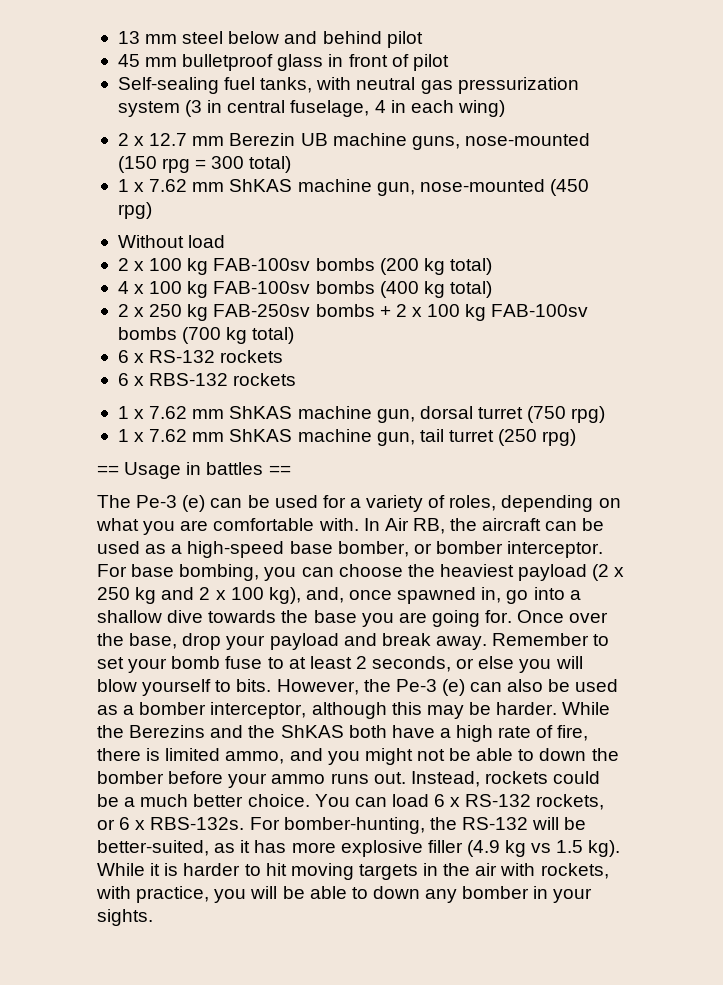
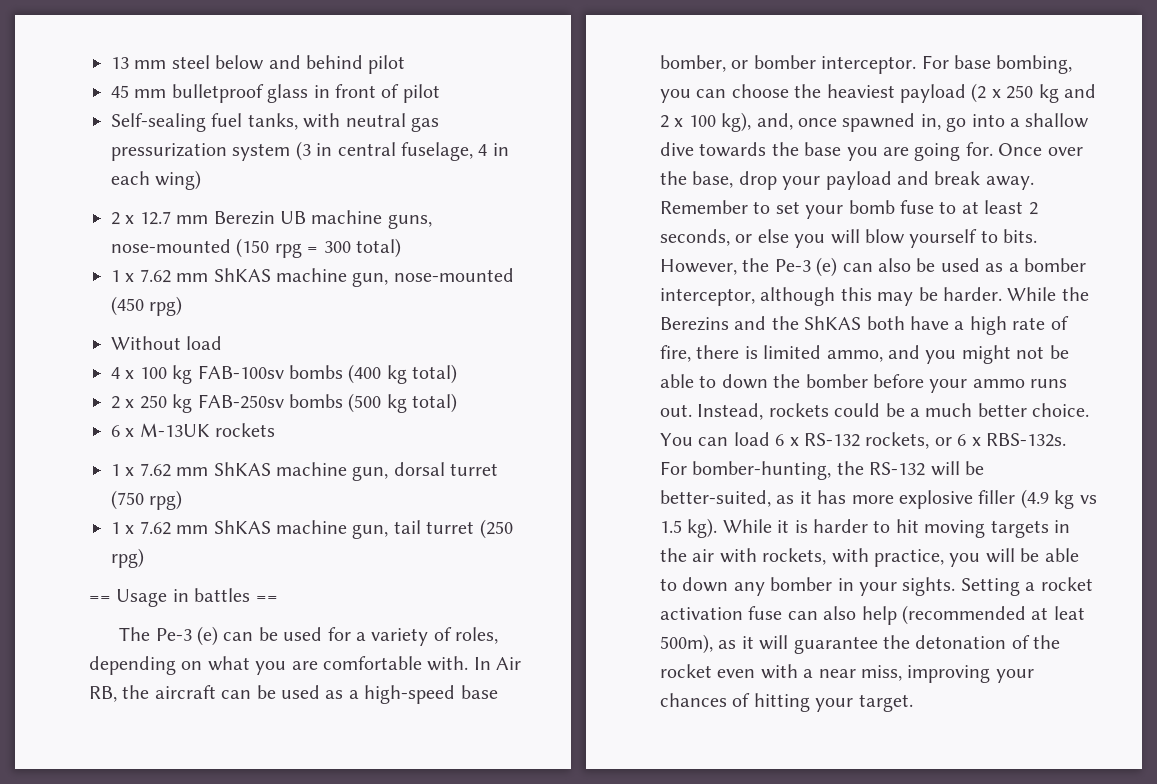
- 2 x 100 kg FAB-100sv bombs (200 kg total)
- 2 x 250 kg FAB-250sv bombs + 2 x 100 kg FAB-100sv bombs (700 kg total)
+ 2 x 250 kg FAB-250sv bombs (500 kg total)
- 6 x RS-132 rockets
- 6 x RBS-132 rockets
+ 6 x M-13UK rockets
+ Setting a rocket activation fuse can also help (recommended at leat 500m), as it will guarantee the detonation of the rocket even with a near miss, improving your chances of hitting your target.

